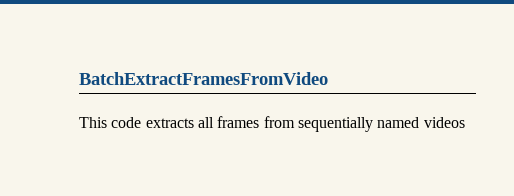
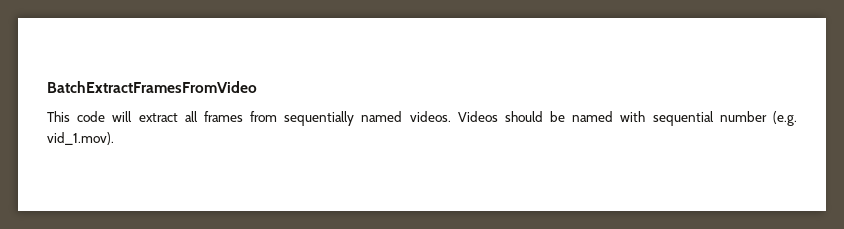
- This code extracts all frames from sequentially named videos
+ This code will extract all frames from sequentially named videos. Videos should be named with sequential number (e.g. vid_1.mov).

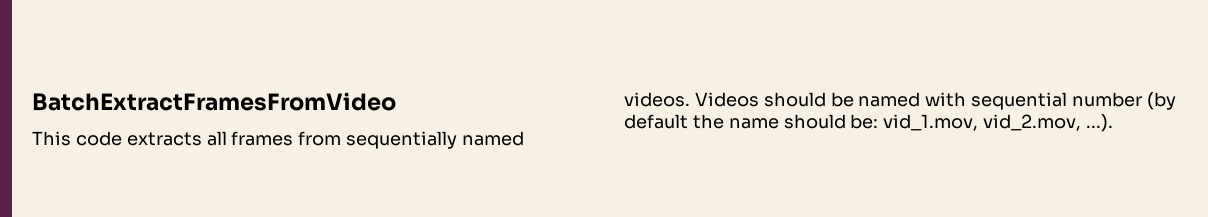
- This code will extract all frames from sequentially named videos.
+ This code extracts all frames from sequentially named videos.
- Videos should be named with sequential number (e.g. vid_1.mov).
+ Videos should be named with sequential number (by default the name should be: vid_1.mov, vid_2.mov, ...).

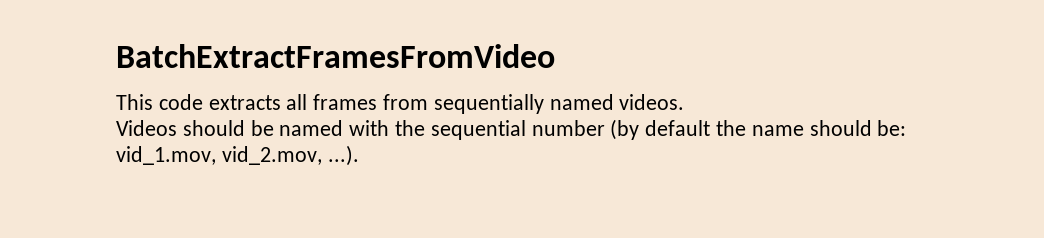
- This code extracts all frames from sequentially named videos. Videos should be named with sequential number (by default the name should be: vid_1.mov, vid_2.mov, ...).
+ This code extracts all frames from sequentially named videos.
+ Videos should be named with the sequential number (by default the name should be: vid_1.mov, vid_2.mov, ...).

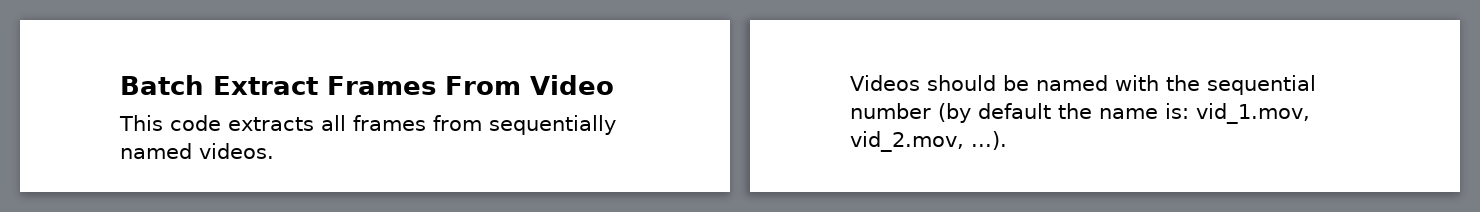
- BatchExtractFramesFromVideo
+ Batch Extract Frames From Video
- Videos should be named with the sequential number (by default the name should be: vid_1.mov, vid_2.mov, ...).
+ Videos should be named with the sequential number (by default the name is: vid_1.mov, vid_2.mov, ...).

